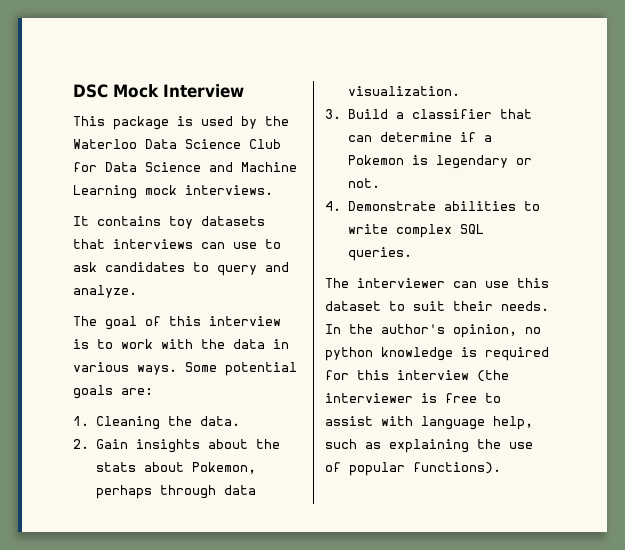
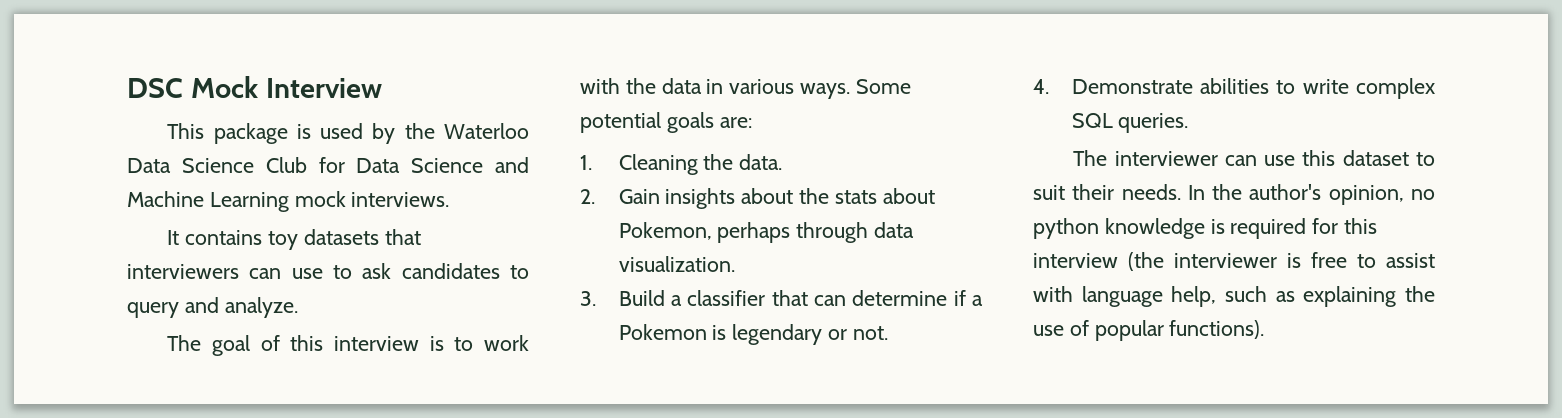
- It contains toy datasets that interviews can use to ask candidates to query and analyze.
+ It contains toy datasets that interviewers can use to ask candidates to query and analyze.

